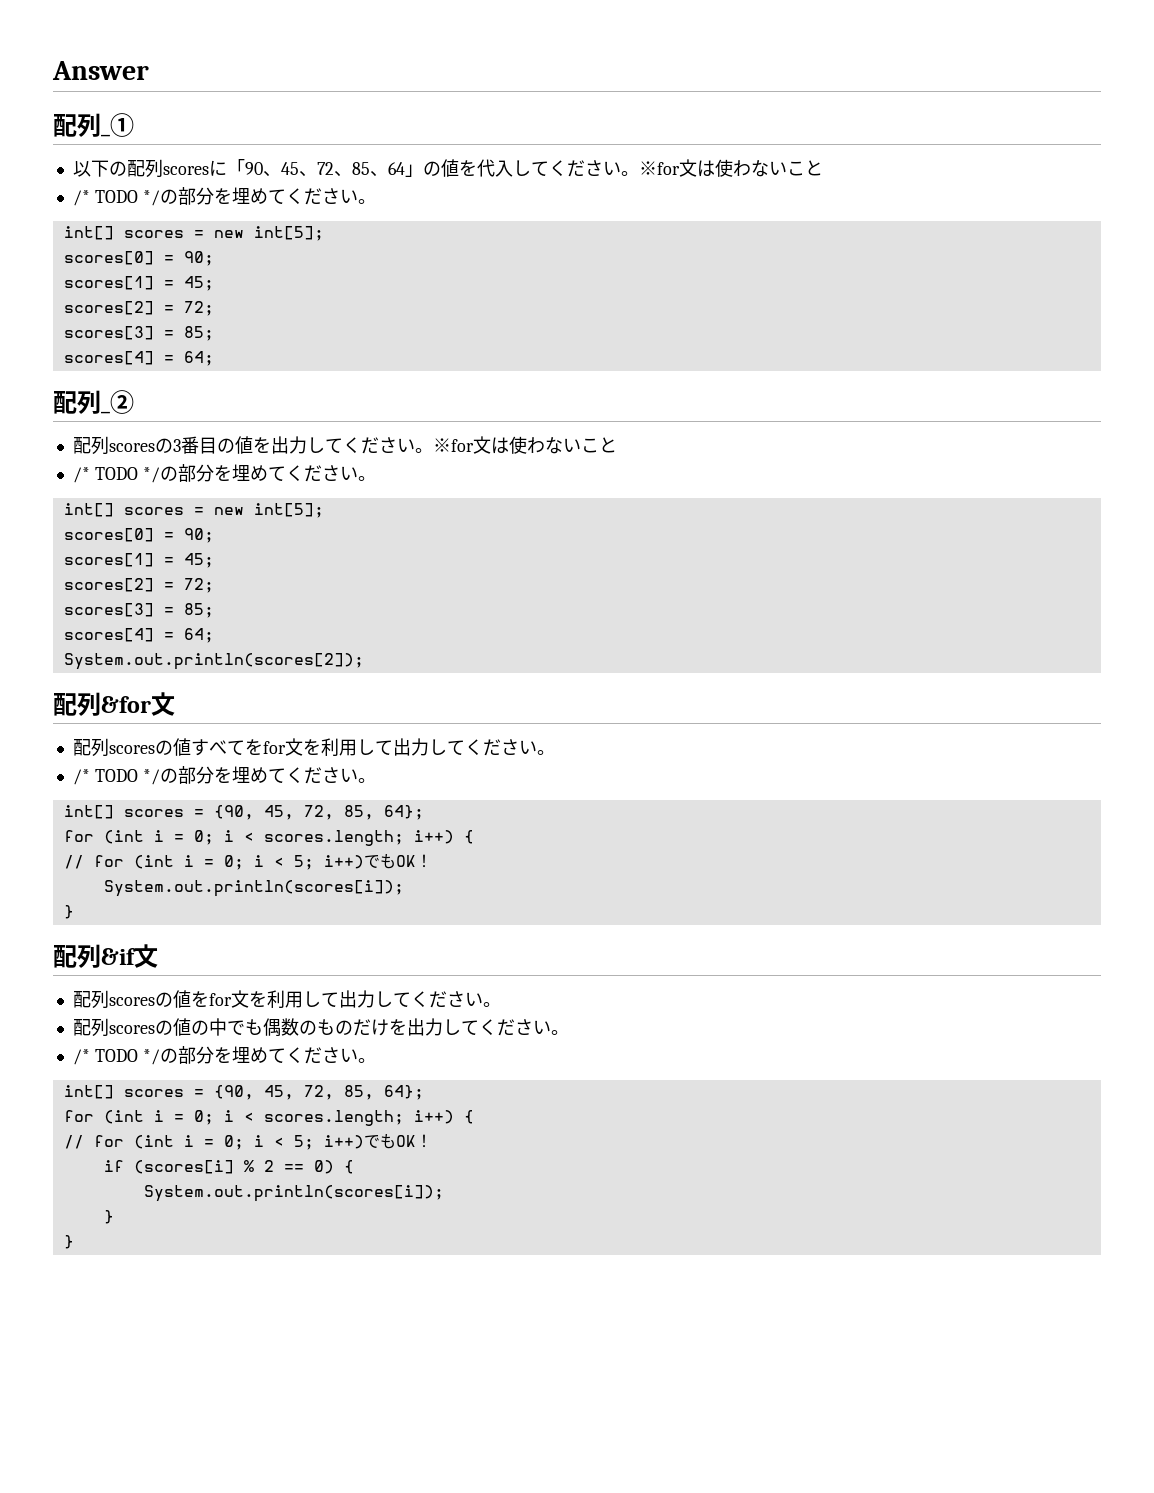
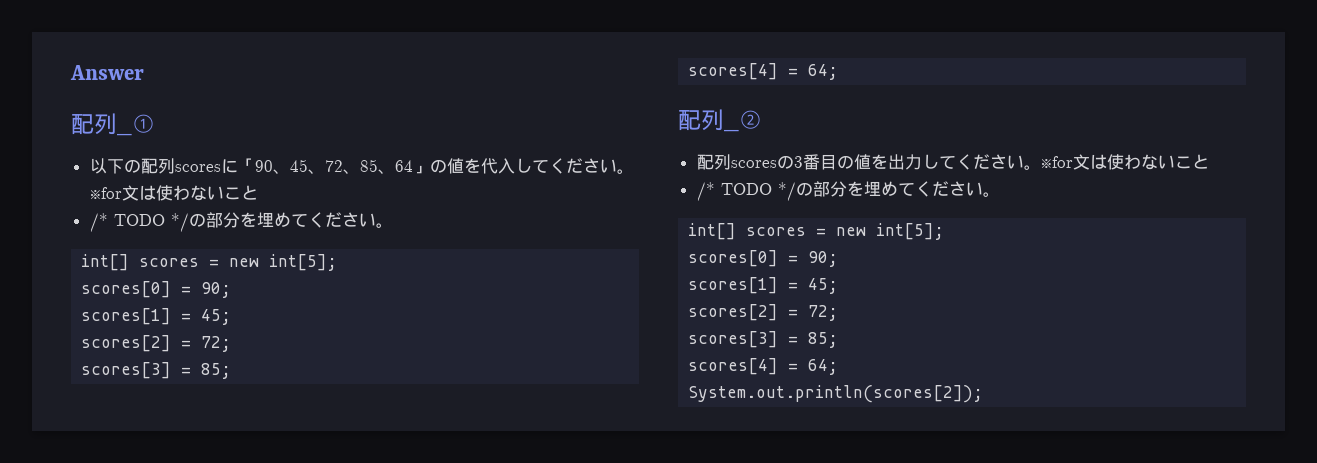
- 配列&for文
- 配列scoresの値すべてをfor文を利用して出力してください。
- /* TODO */の部分を埋めてください。
- int[] scores = {90, 45, 72, 85, 64};
- for (int i = 0; i < scores.length; i++) {
- // for (int i = 0; i < 5; i++)でもOK！
- System.out.println(scores[i]);
- }
- 配列&if文
- 配列scoresの値をfor文を利用して出力してください。
- 配列scoresの値の中でも偶数のものだけを出力してください。
- /* TODO */の部分を埋めてください。
- int[] scores = {90, 45, 72, 85, 64};
- for (int i = 0; i < scores.length; i++) {
- // for (int i = 0; i < 5; i++)でもOK！
- if (scores[i] % 2 == 0) {
- System.out.println(scores[i]);
- }
- }

